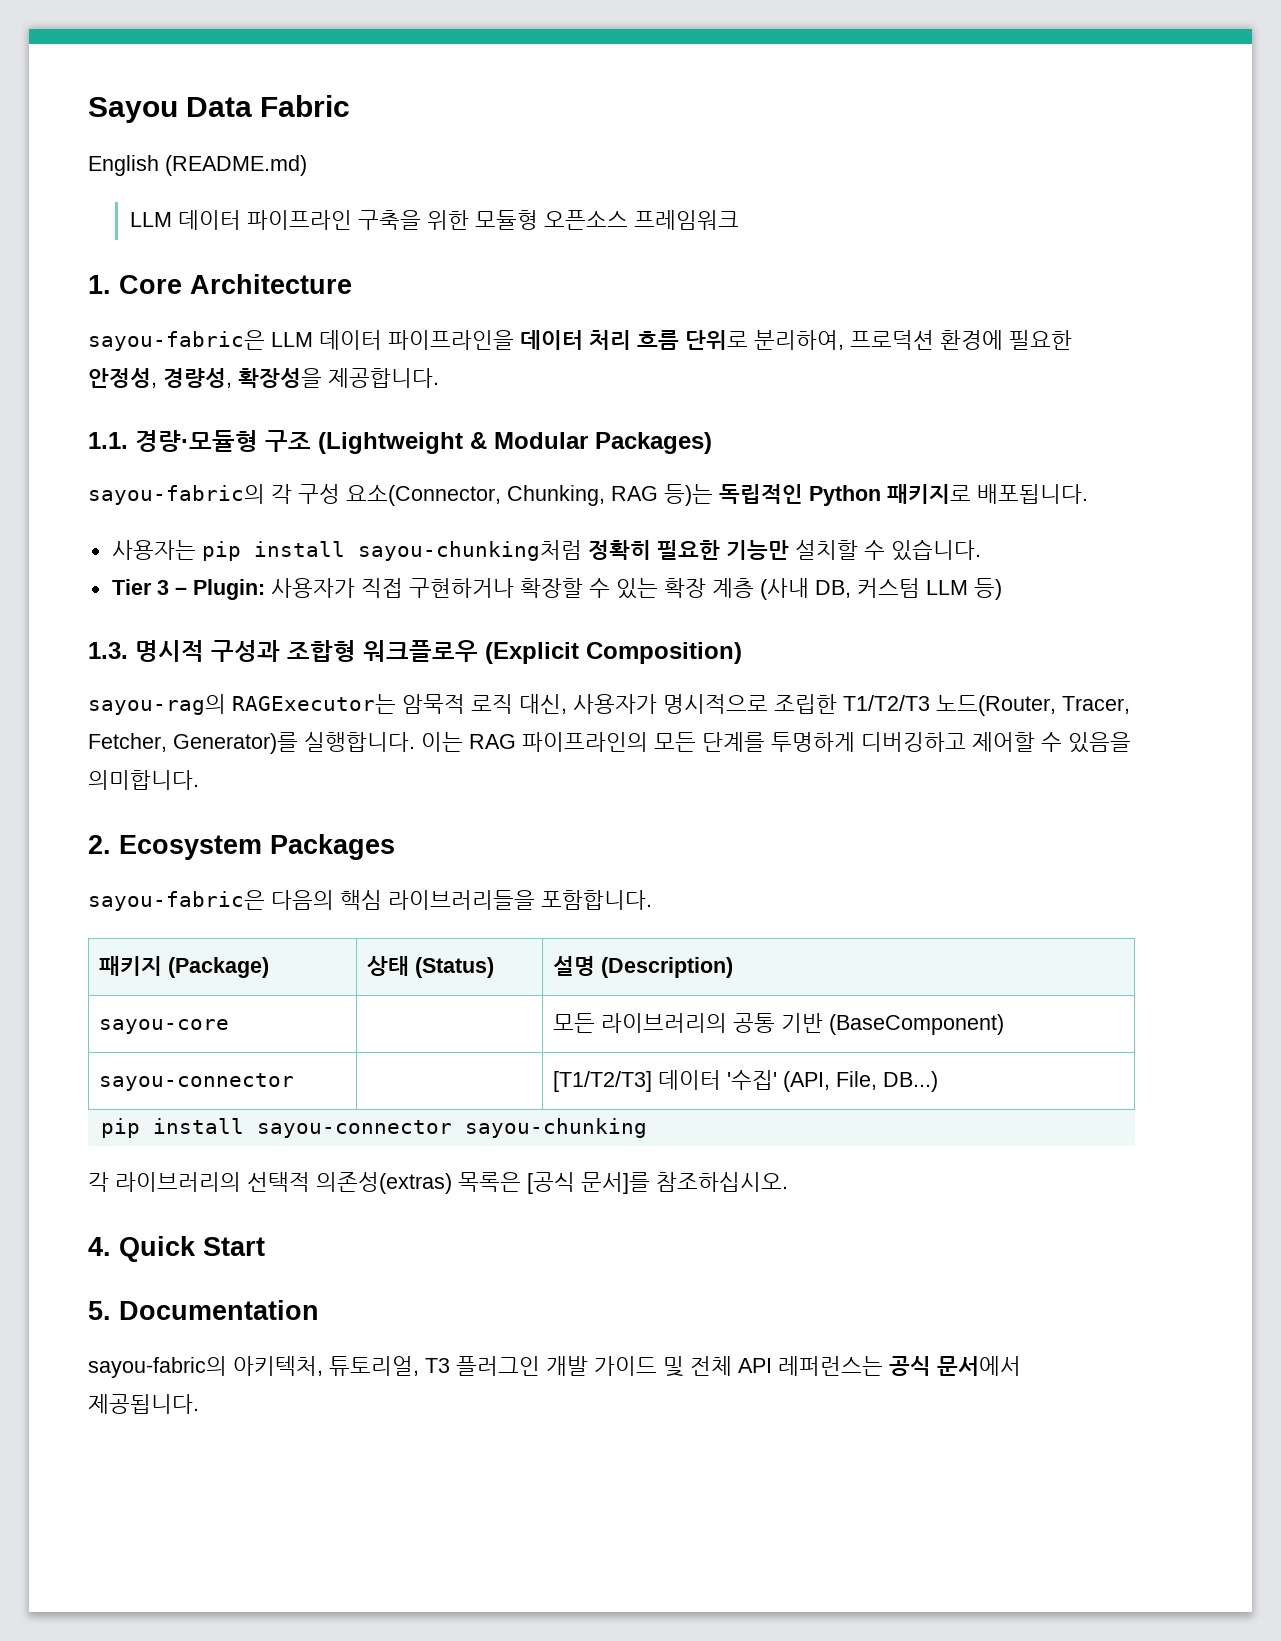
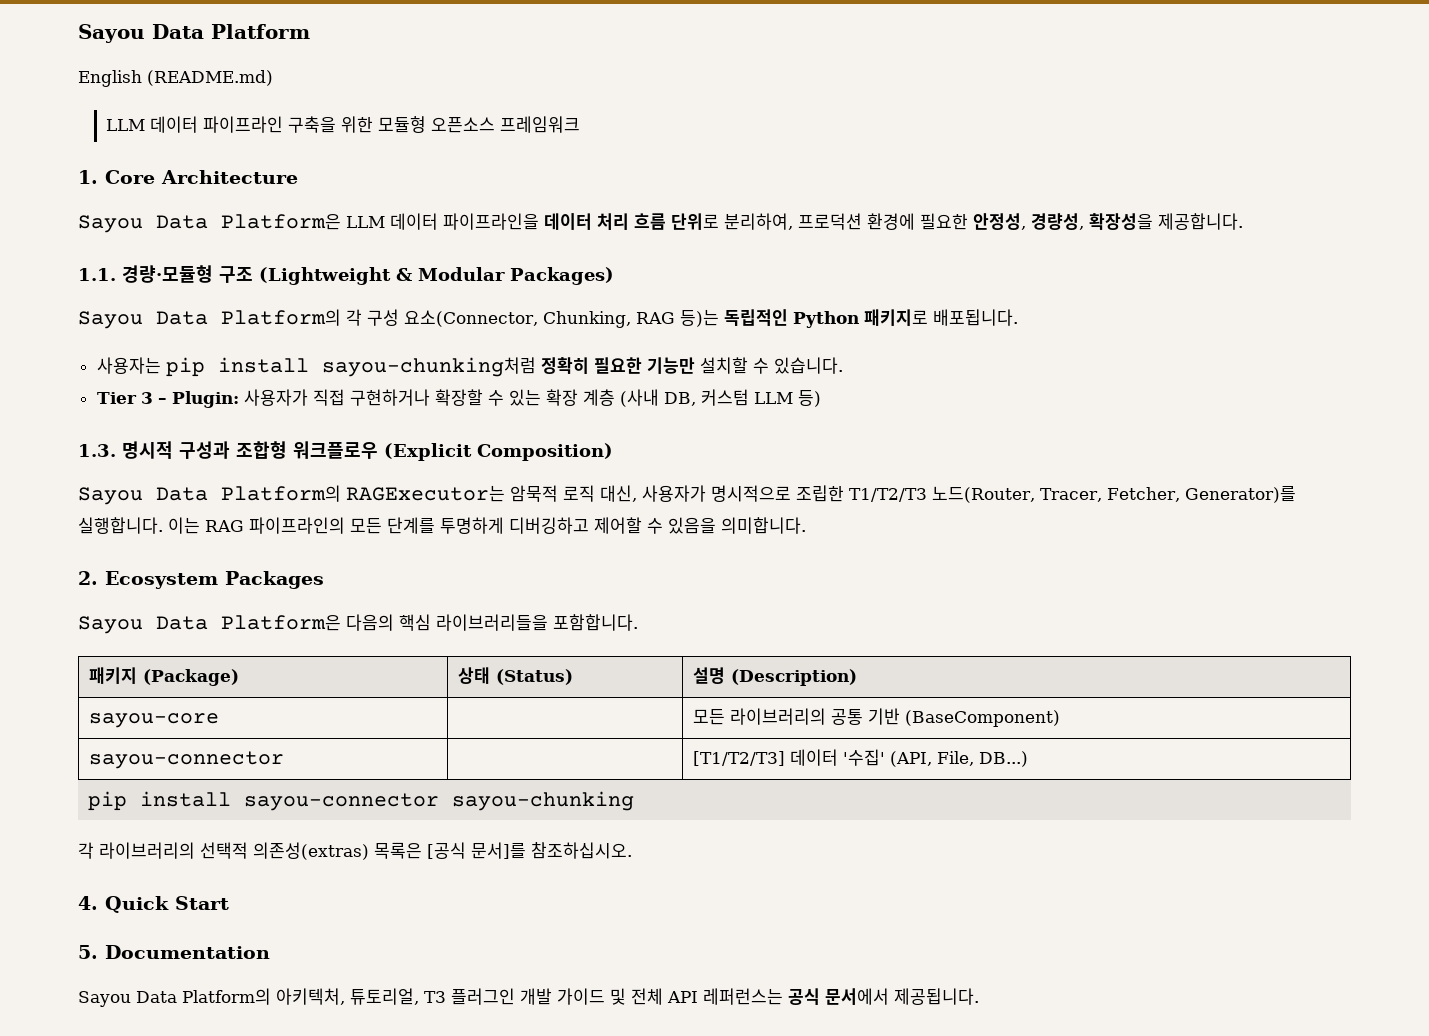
- Sayou Data Fabric
+ Sayou Data Platform
- sayou-fabric은 LLM 데이터 파이프라인을 데이터 처리 흐름 단위로 분리하여, 프로덕션 환경에 필요한 안정성, 경량성, 확장성을 제공합니다.
+ Sayou Data Platform은 LLM 데이터 파이프라인을 데이터 처리 흐름 단위로 분리하여, 프로덕션 환경에 필요한 안정성, 경량성, 확장성을 제공합니다.
- sayou-fabric의 각 구성 요소(Connector, Chunking, RAG 등)는 독립적인 Python 패키지로 배포됩니다.
+ Sayou Data Platform의 각 구성 요소(Connector, Chunking, RAG 등)는 독립적인 Python 패키지로 배포됩니다.
- sayou-rag의 RAGExecutor는 암묵적 로직 대신, 사용자가 명시적으로 조립한 T1/T2/T3 노드(Router, Tracer, Fetcher, Generator)를 실행합니다.
+ Sayou Data Platform의 RAGExecutor는 암묵적 로직 대신, 사용자가 명시적으로 조립한 T1/T2/T3 노드(Router, Tracer, Fetcher, Generator)를 실행합니다.
- sayou-fabric은 다음의 핵심 라이브러리들을 포함합니다.
+ Sayou Data Platform은 다음의 핵심 라이브러리들을 포함합니다.
- sayou-fabric의 아키텍처, 튜토리얼, T3 플러그인 개발 가이드 및 전체 API 레퍼런스는 공식 문서에서 제공됩니다.
+ Sayou Data Platform의 아키텍처, 튜토리얼, T3 플러그인 개발 가이드 및 전체 API 레퍼런스는 공식 문서에서 제공됩니다.

